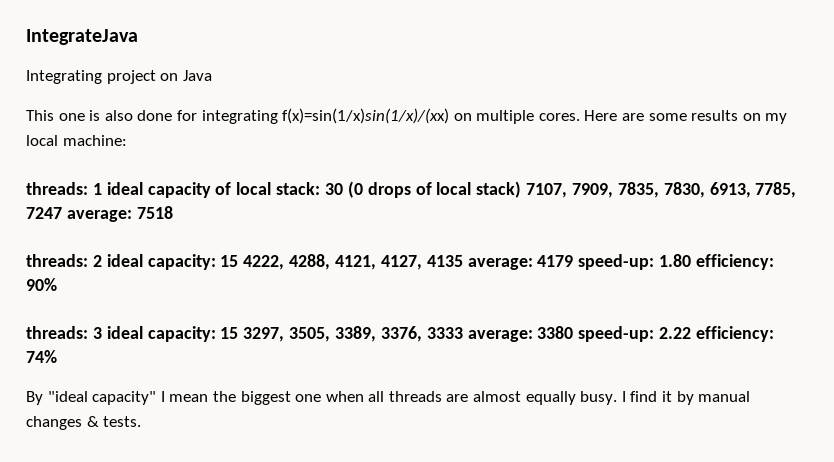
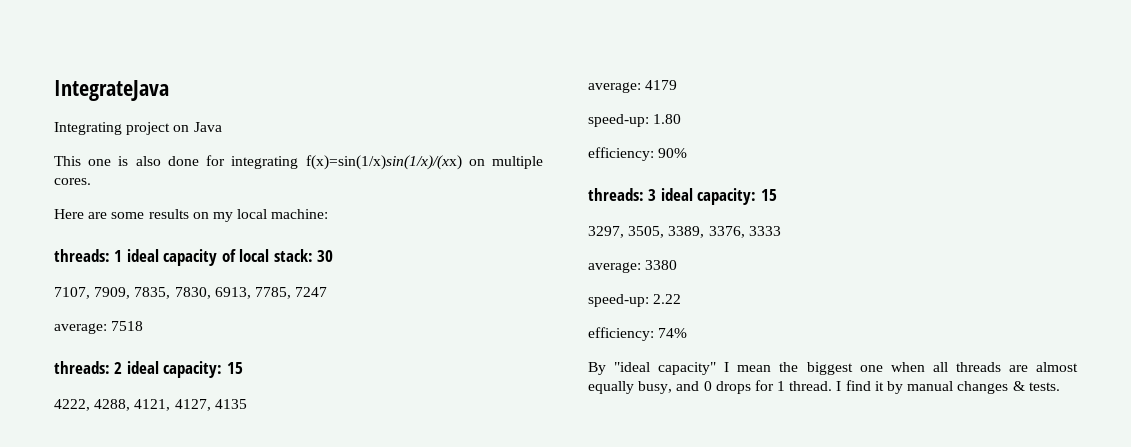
- This one is also done for integrating f(x)=sin(1/x)sin(1/x)/(xx) on multiple cores. Here are some results on my local machine:
+ This one is also done for integrating f(x)=sin(1/x)sin(1/x)/(xx) on multiple cores.
+ Here are some results on my local machine:
- threads: 1 ideal capacity of local stack: 30 (0 drops of local stack) 7107, 7909, 7835, 7830, 6913, 7785, 7247 average: 7518
+ threads: 1 ideal capacity of local stack: 30
+ 7107, 7909, 7835, 7830, 6913, 7785, 7247
+ average: 7518
- threads: 2 ideal capacity: 15 4222, 4288, 4121, 4127, 4135 average: 4179 speed-up: 1.80 efficiency: 90%
+ threads: 2 ideal capacity: 15
+ 4222, 4288, 4121, 4127, 4135
+ average: 4179
+ speed-up: 1.80
+ efficiency: 90%
- threads: 3 ideal capacity: 15 3297, 3505, 3389, 3376, 3333 average: 3380 speed-up: 2.22 efficiency: 74%
+ threads: 3 ideal capacity: 15
+ 3297, 3505, 3389, 3376, 3333
+ average: 3380
+ speed-up: 2.22
+ efficiency: 74%
- By "ideal capacity" I mean the biggest one when all threads are almost equally busy.
+ By "ideal capacity" I mean the biggest one when all threads are almost equally busy, and 0 drops for 1 thread.

